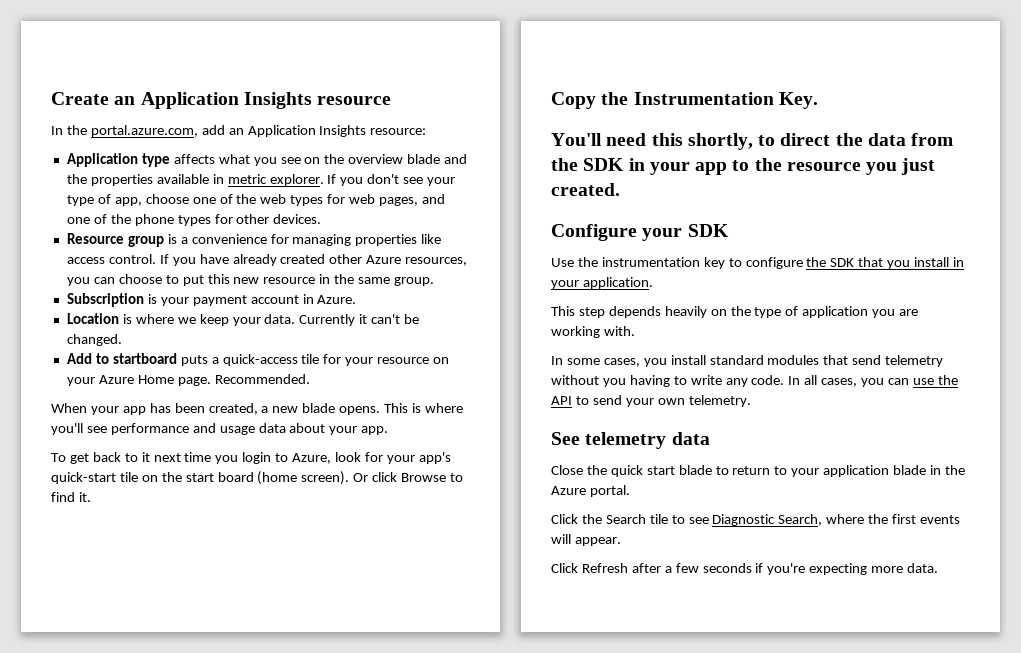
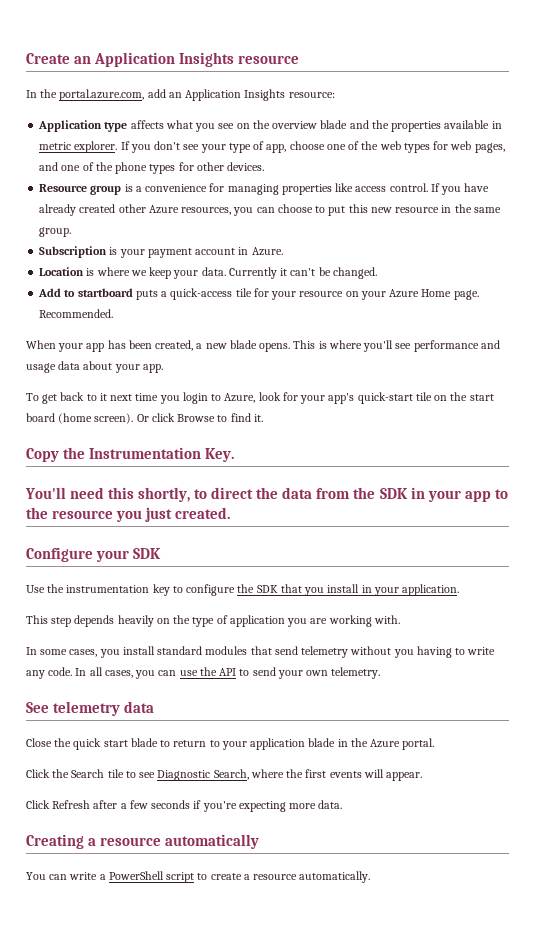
+ Creating a resource automatically
+ You can write a PowerShell script to create a resource automatically.

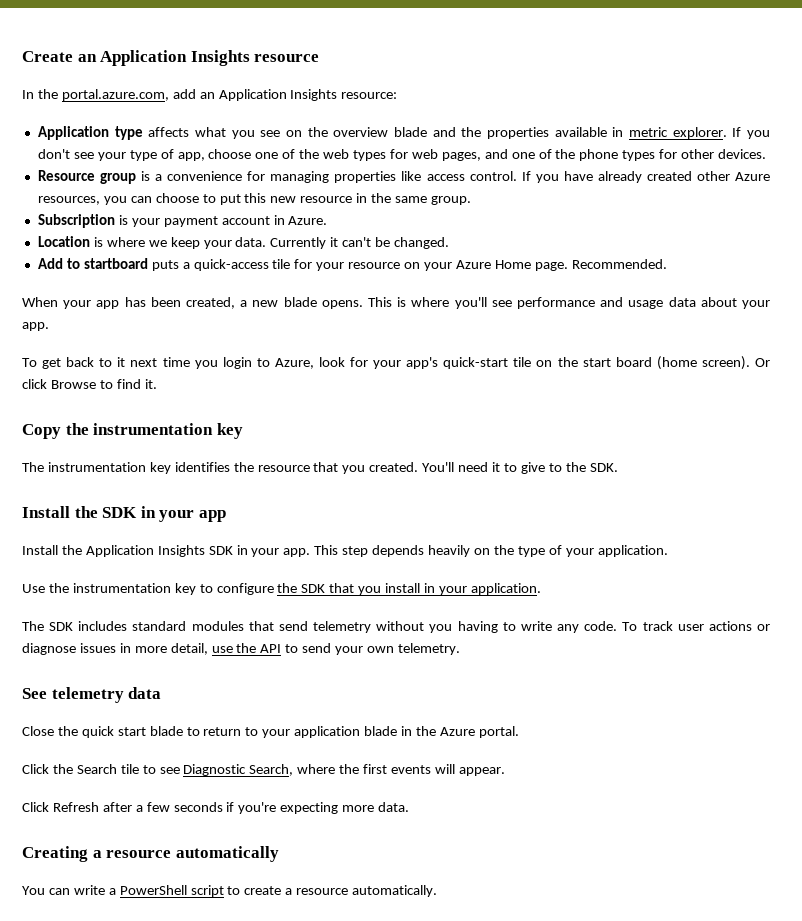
- Copy the Instrumentation Key.
- You'll need this shortly, to direct the data from the SDK in your app to the resource you just created.
- Configure your SDK
+ Copy the instrumentation key
+ The instrumentation key identifies the resource that you created. You'll need it to give to the SDK.
+ Install the SDK in your app
+ Install the Application Insights SDK in your app. This step depends heavily on the type of your application.
- This step depends heavily on the type of application you are working with.
- In some cases, you install standard modules that send telemetry without you having to write any code.
+ The SDK includes standard modules that send telemetry without you having to write any code.
- In all cases, you can use the API to send your own telemetry.
+ To track user actions or diagnose issues in more detail, use the API to send your own telemetry.

